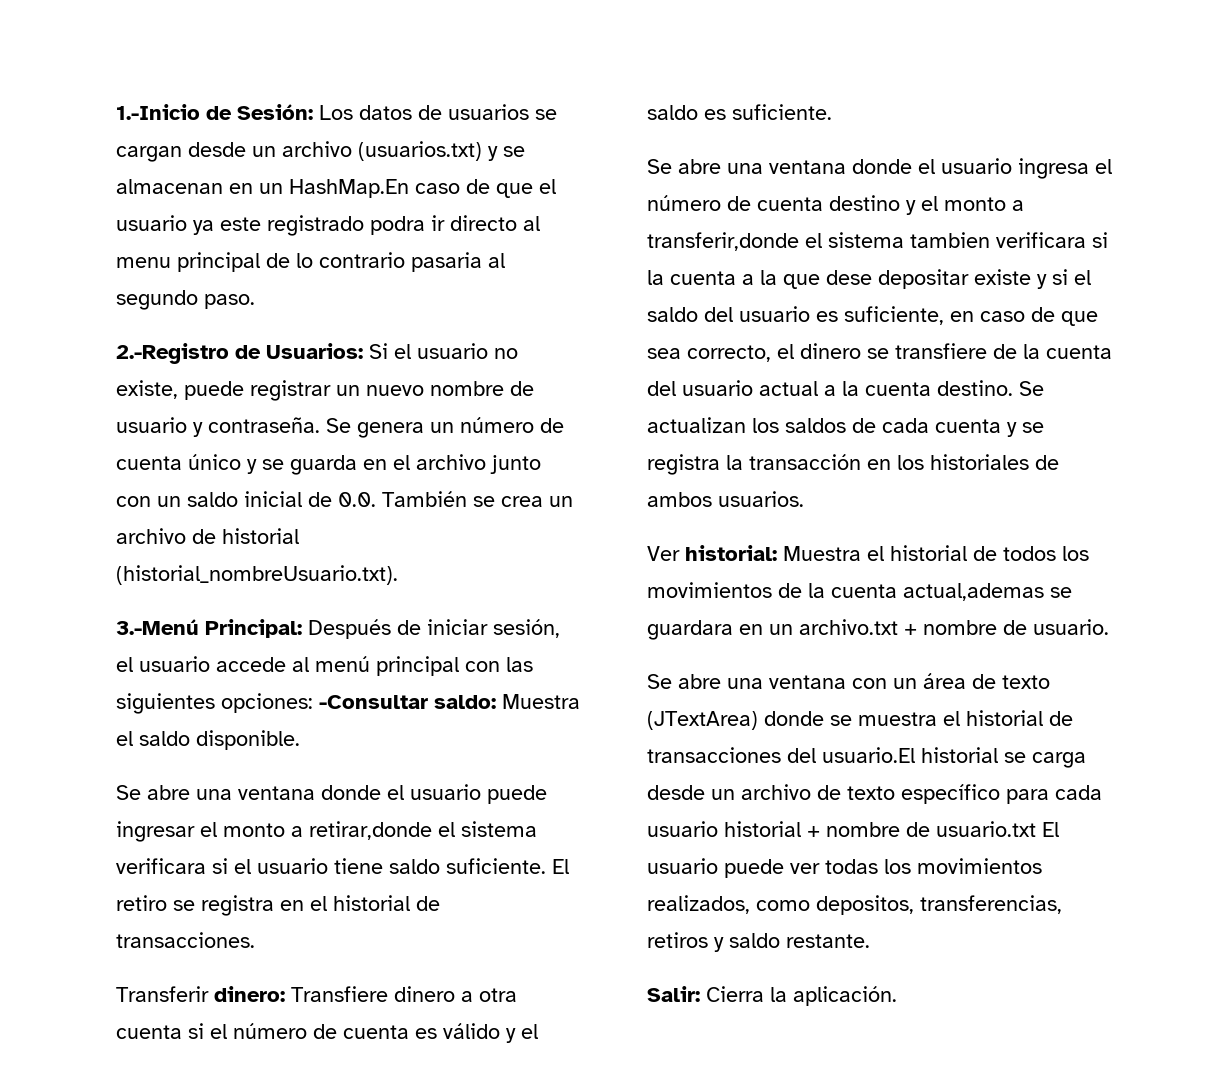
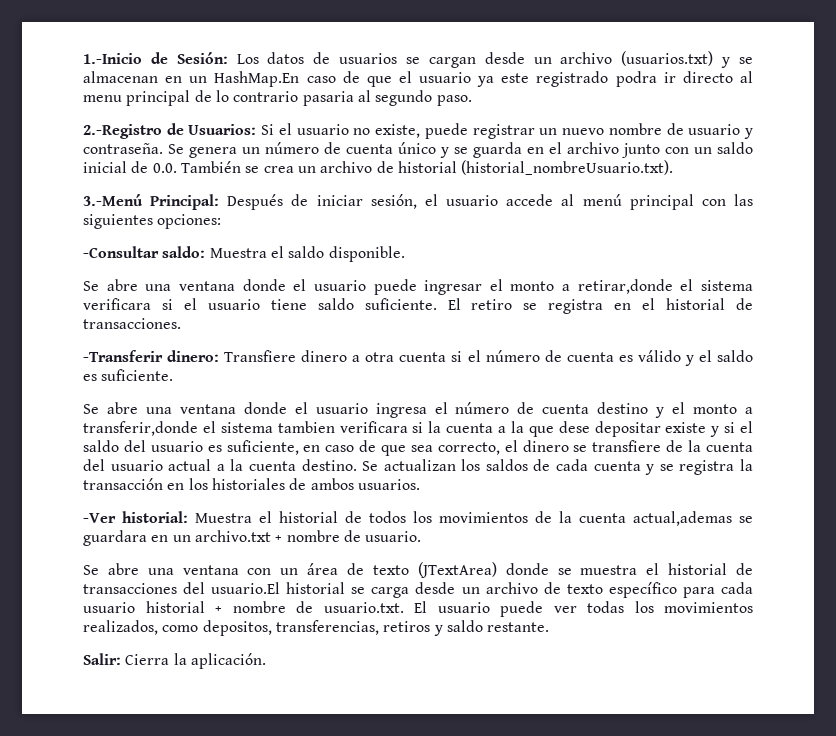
- 3.-Menú Principal: Después de iniciar sesión, el usuario accede al menú principal con las siguientes opciones: -Consultar saldo: Muestra el saldo disponible.
+ 3.-Menú Principal: Después de iniciar sesión, el usuario accede al menú principal con las siguientes opciones:
+ -Consultar saldo: Muestra el saldo disponible.
- Transferir dinero: Transfiere dinero a otra cuenta si el número de cuenta es válido y el saldo es suficiente.
+ -Transferir dinero: Transfiere dinero a otra cuenta si el número de cuenta es válido y el saldo es suficiente.
- Ver historial: Muestra el historial de todos los movimientos de la cuenta actual,ademas se guardara en un archivo.txt + nombre de usuario.
+ -Ver historial: Muestra el historial de todos los movimientos de la cuenta actual,ademas se guardara en un archivo.txt + nombre de usuario.
- Se abre una ventana con un área de texto (JTextArea) donde se muestra el historial de transacciones del usuario.El historial se carga desde un archivo de texto específico para cada usuario historial + nombre de usuario.txt El usuario puede ver todas los movimientos realizados, como depositos, transferencias, retiros y saldo restante.
+ Se abre una ventana con un área de texto (JTextArea) donde se muestra el historial de transacciones del usuario.El historial se carga desde un archivo de texto específico para cada usuario historial + nombre de usuario.txt. El usuario puede ver todas los movimientos realizados, como depositos, transferencias, retiros y saldo restante.

